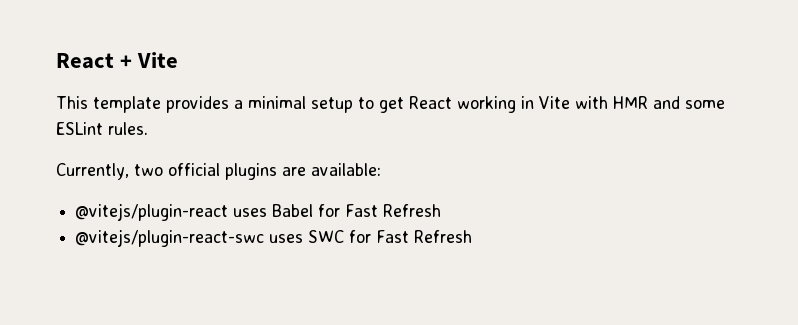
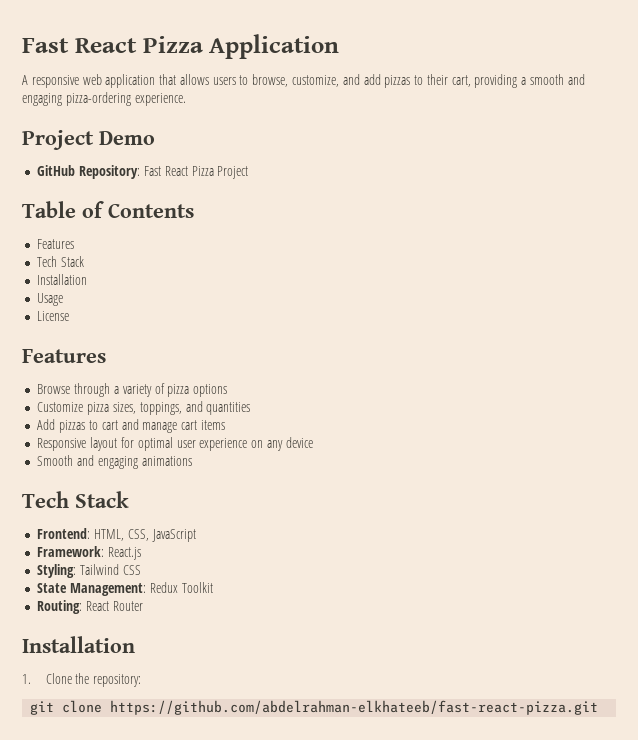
- React + Vite
- This template provides a minimal setup to get React working in Vite with HMR and some ESLint rules.
- Currently, two official plugins are available:
- @vitejs/plugin-react uses Babel for Fast Refresh
- @vitejs/plugin-react-swc uses SWC for Fast Refresh
+ Fast React Pizza Application
+ A responsive web application that allows users to browse, customize, and add pizzas to their cart, providing a smooth and engaging pizza-ordering experience.
+ Project Demo
+ GitHub Repository: Fast React Pizza Project
+ Table of Contents
+ Features
+ Tech Stack
+ Installation
+ Usage
+ License
+ Features
+ Browse through a variety of pizza options
+ Customize pizza sizes, toppings, and quantities
+ Add pizzas to cart and manage cart items
+ Responsive layout for optimal user experience on any device
+ Smooth and engaging animations
+ Tech Stack
+ Frontend: HTML, CSS, JavaScript
+ Framework: React.js
+ Styling: Tailwind CSS
+ State Management: Redux Toolkit
+ Routing: React Router
+ Installation
+ 1. Clone the repository:
+ git clone https://github.com/abdelrahman-elkhateeb/fast-react-pizza.git

